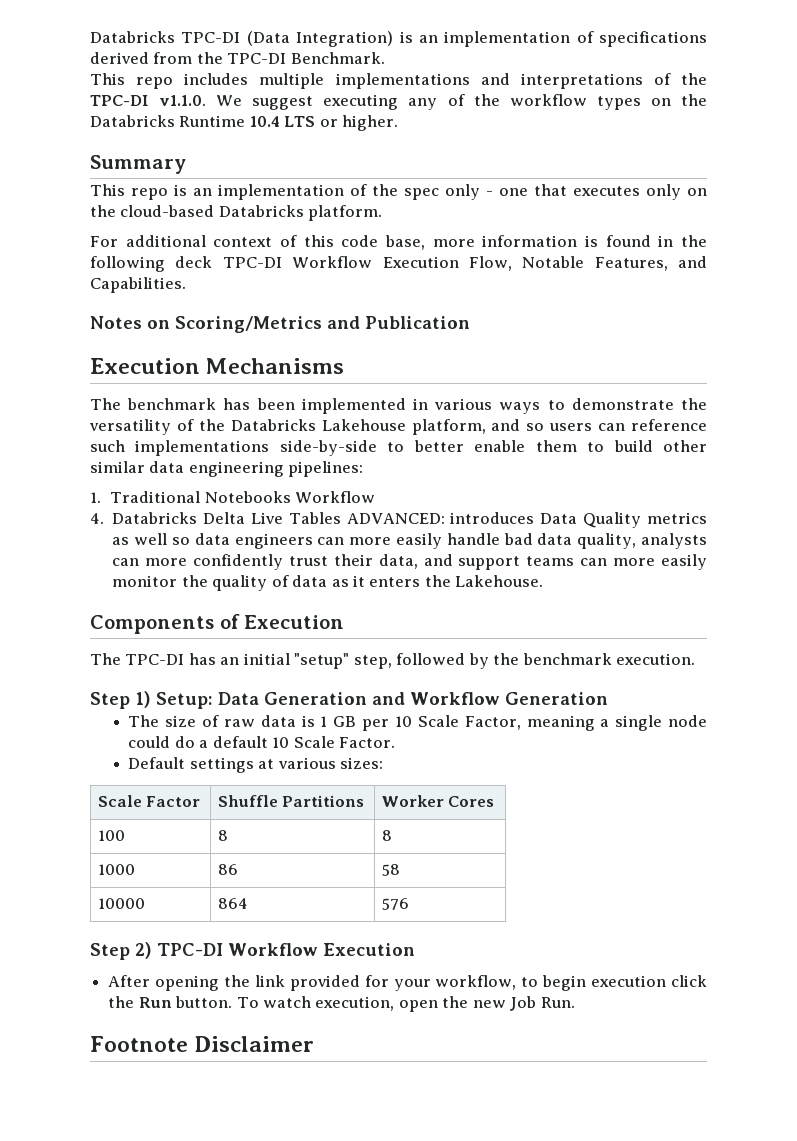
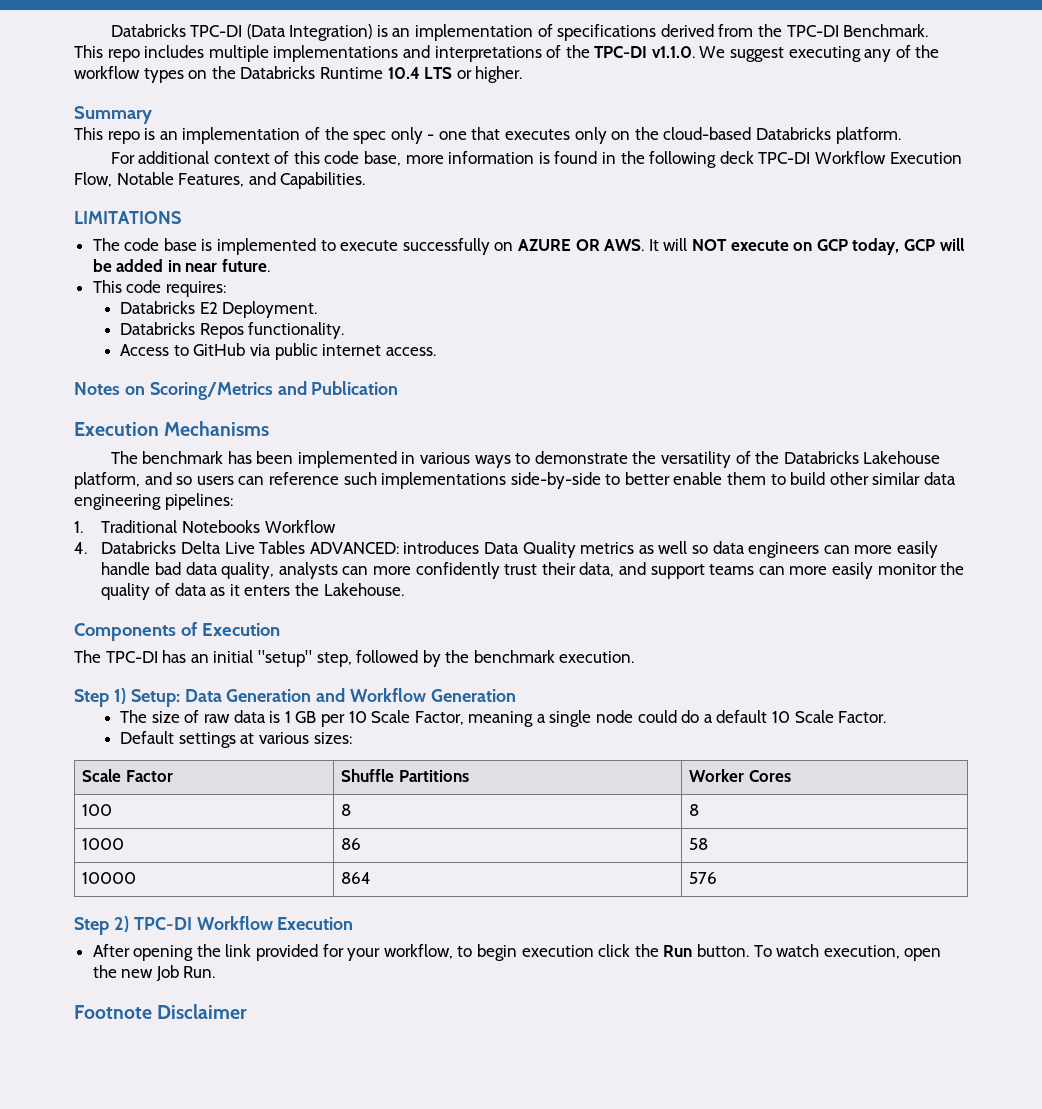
+ LIMITATIONS
+ The code base is implemented to execute successfully on AZURE OR AWS. It will NOT execute on GCP today, GCP will be added in near future.
+ This code requires:
+ Databricks E2 Deployment.
+ Databricks Repos functionality.
+ Access to GitHub via public internet access.

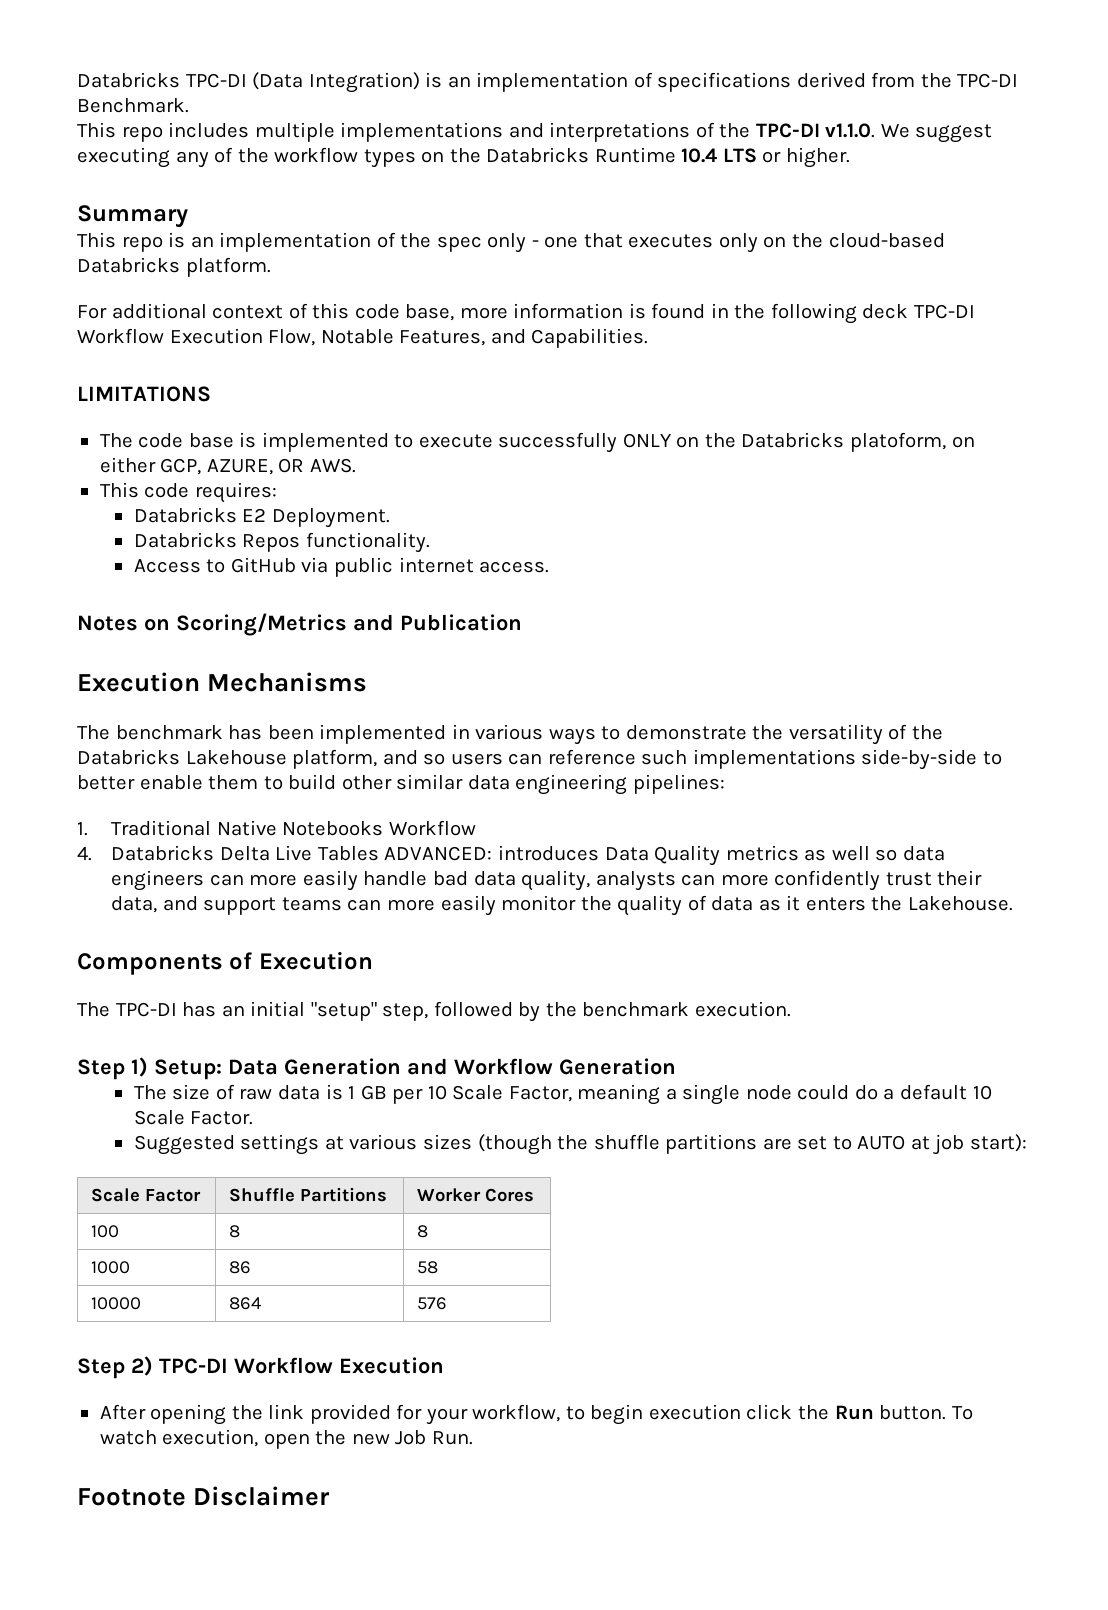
- The code base is implemented to execute successfully on AZURE OR AWS. It will NOT execute on GCP today, GCP will be added in near future.
+ The code base is implemented to execute successfully ONLY on the Databricks platoform, on either GCP, AZURE, OR AWS.
- 1. Traditional Notebooks Workflow
+ 1. Traditional Native Notebooks Workflow
- Default settings at various sizes:
+ Suggested settings at various sizes (though the shuffle partitions are set to AUTO at job start):

